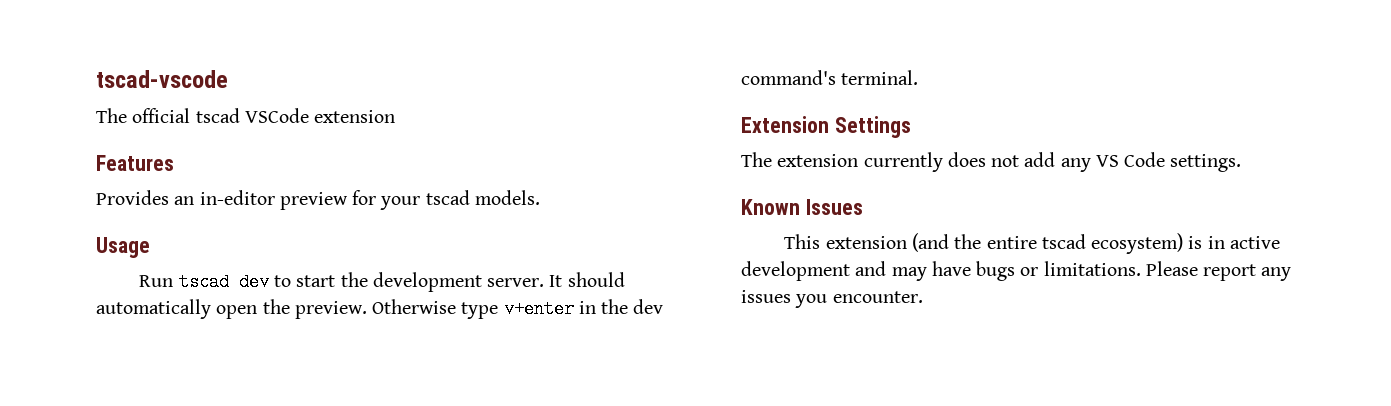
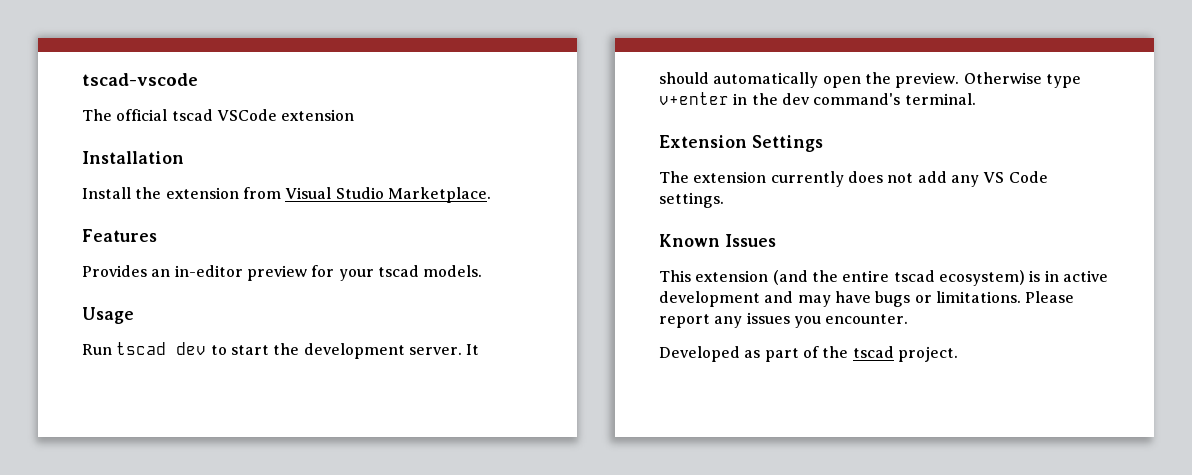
+ Installation
+ Install the extension from Visual Studio Marketplace.
+ Developed as part of the tscad project.

